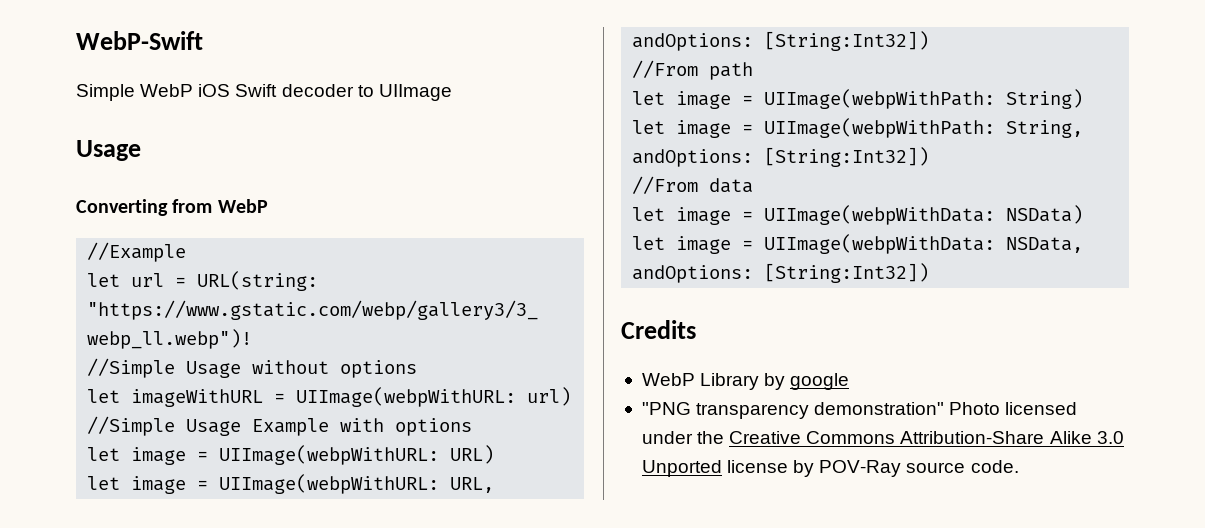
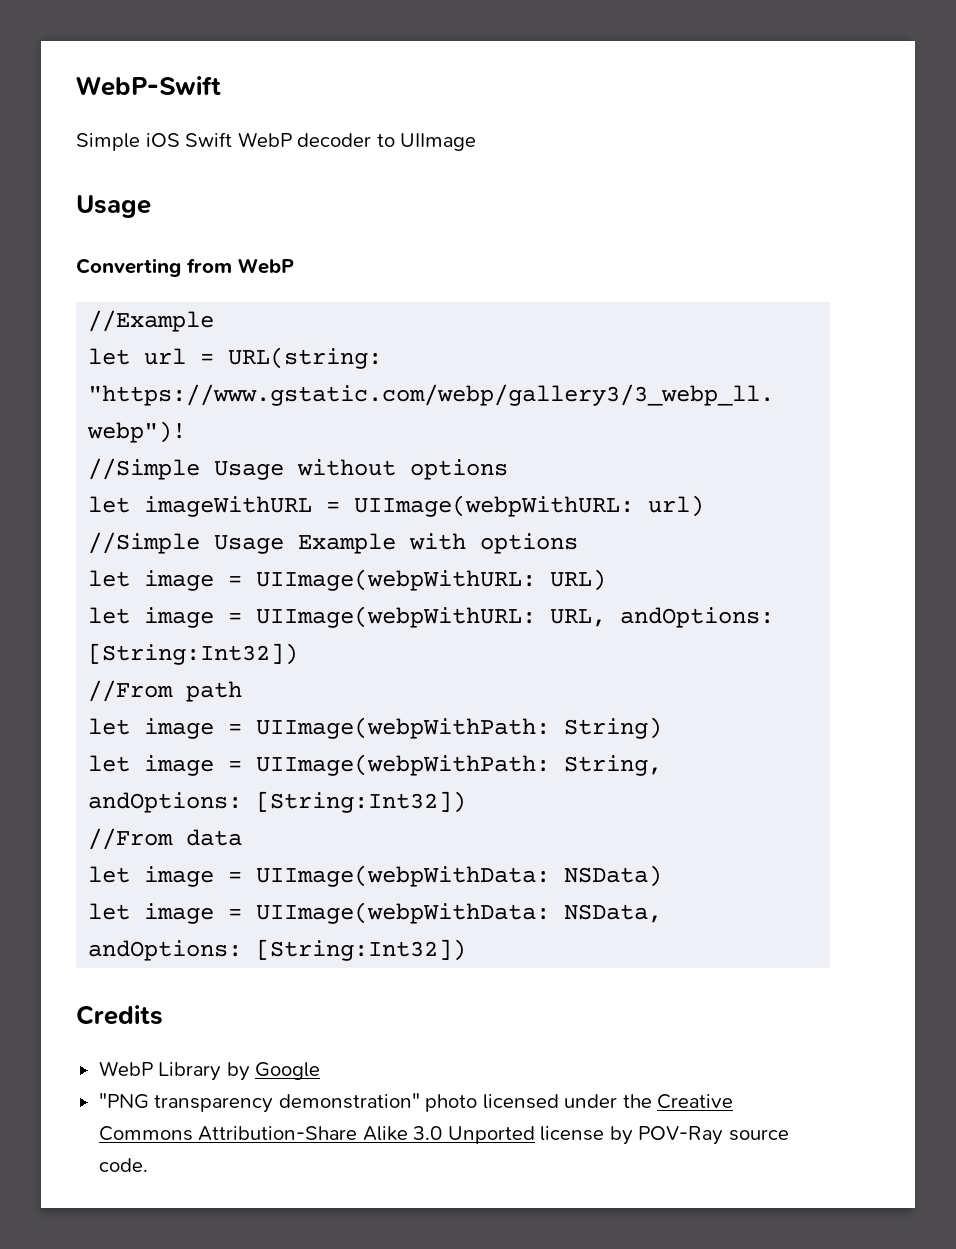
- Simple WebP iOS Swift decoder to UIImage
+ Simple iOS Swift WebP decoder to UIImage
- WebP Library by google
+ WebP Library by Google
- "PNG transparency demonstration" Photo licensed under the Creative Commons Attribution-Share Alike 3.0 Unported license by POV-Ray source code.
+ "PNG transparency demonstration" photo licensed under the Creative Commons Attribution-Share Alike 3.0 Unported license by POV-Ray source code.

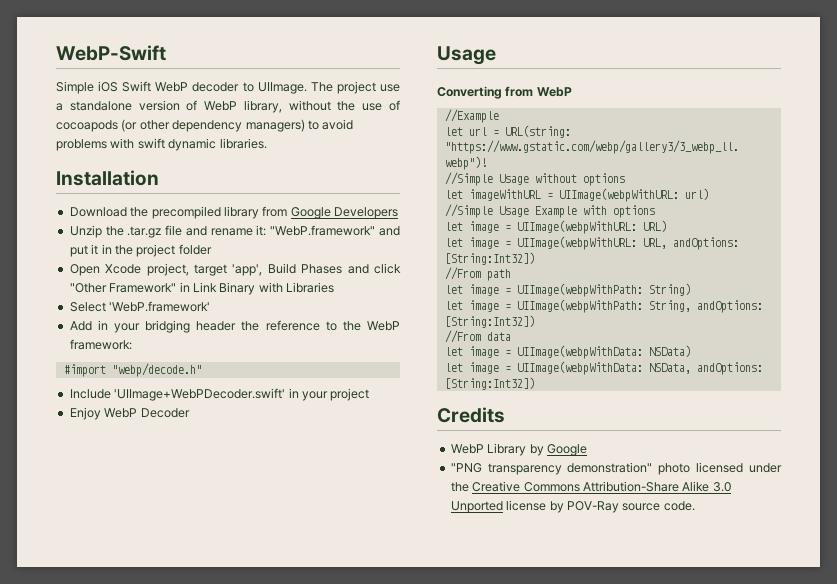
- Simple iOS Swift WebP decoder to UIImage
+ Simple iOS Swift WebP decoder to UIImage. The project use a standalone version of WebP library, without the use of cocoapods (or other dependency managers) to avoid problems with swift dynamic libraries.
+ Installation
+ Download the precompiled library from Google Developers
+ Unzip the .tar.gz file and rename it: "WebP.framework" and put it in the project folder
+ Open Xcode project, target 'app', Build Phases and click "Other Framework" in Link Binary with Libraries
+ Select 'WebP.framework'
+ Add in your bridging header the reference to the WebP framework:
+ #import "webp/decode.h"
+ Include 'UIImage+WebPDecoder.swift' in your project
+ Enjoy WebP Decoder

